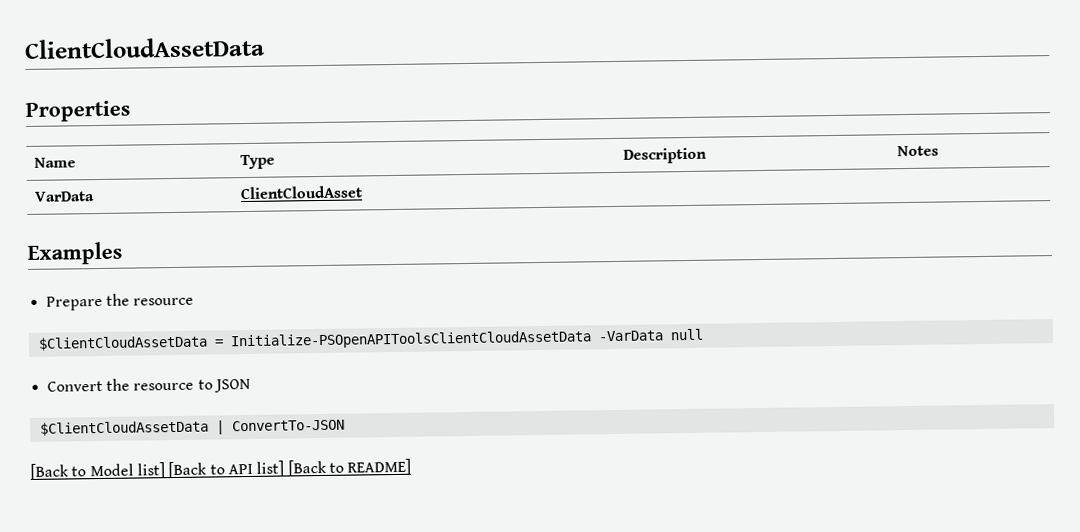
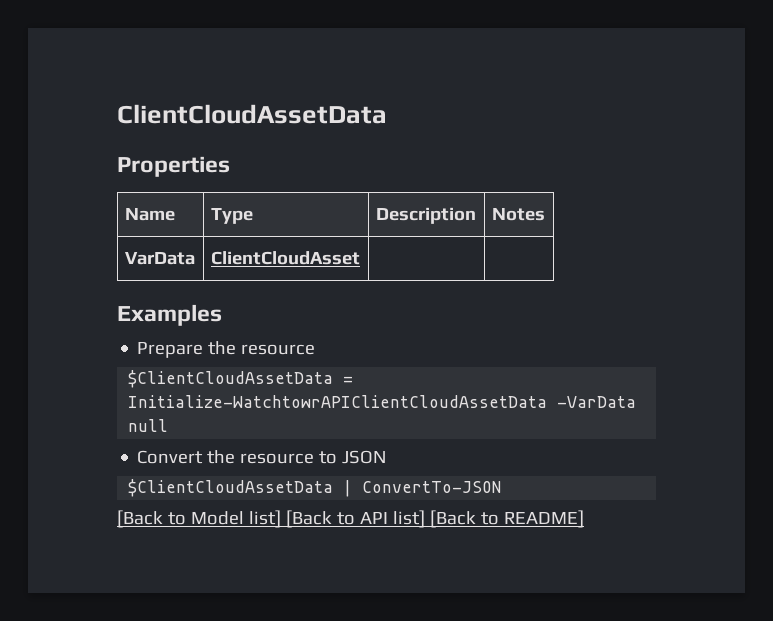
- $ClientCloudAssetData = Initialize-PSOpenAPIToolsClientCloudAssetData -VarData null
+ $ClientCloudAssetData = Initialize-WatchtowrAPIClientCloudAssetData -VarData null

